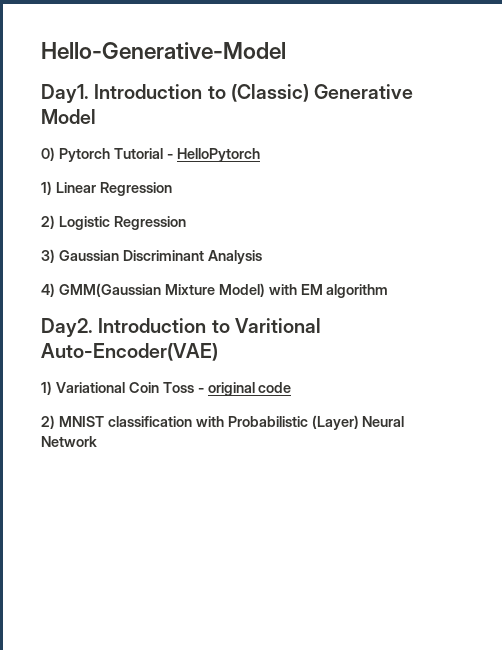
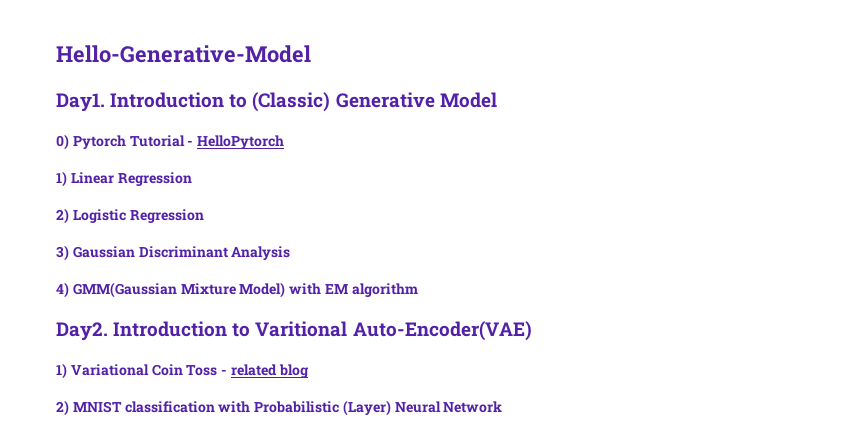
- 1) Variational Coin Toss - original code
+ 1) Variational Coin Toss - related blog

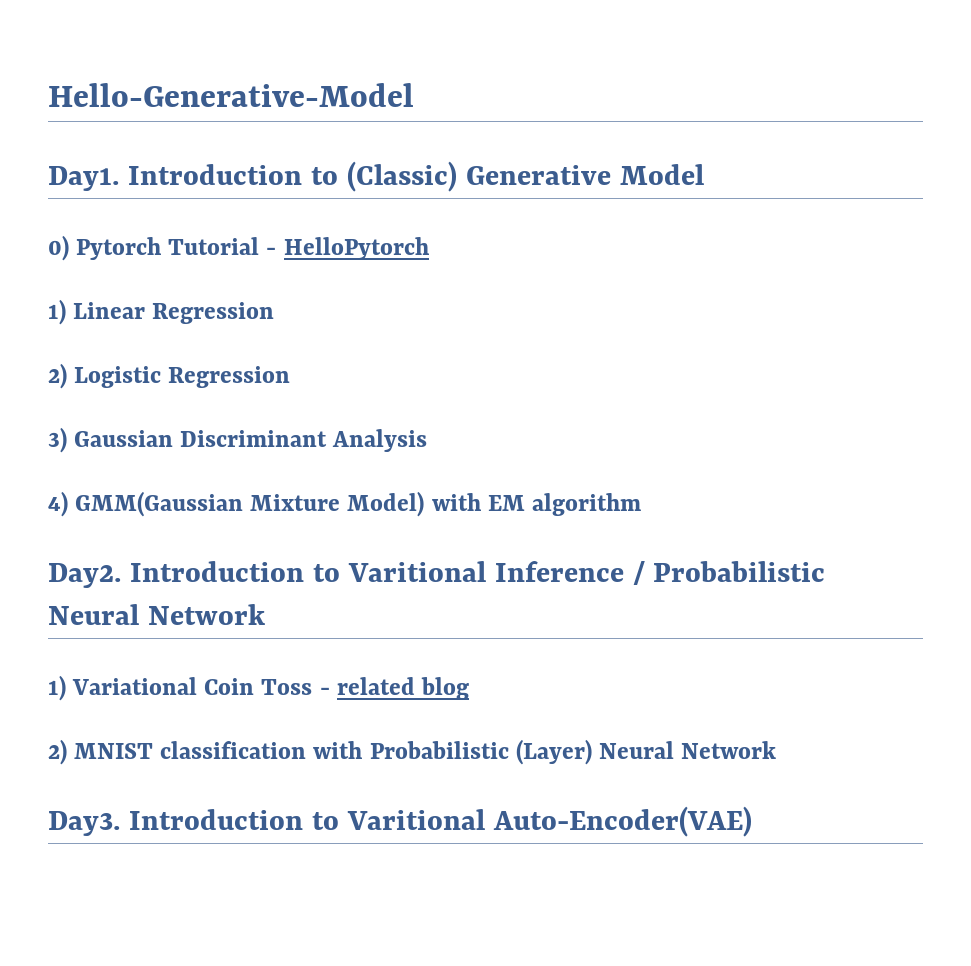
- Introduction to Varitional Auto-Encoder(VAE)
+ Introduction to Varitional Inference / Probabilistic Neural Network
+ Day3. Introduction to Varitional Auto-Encoder(VAE)

